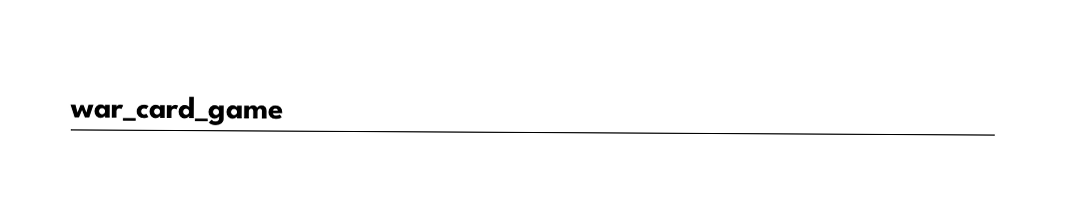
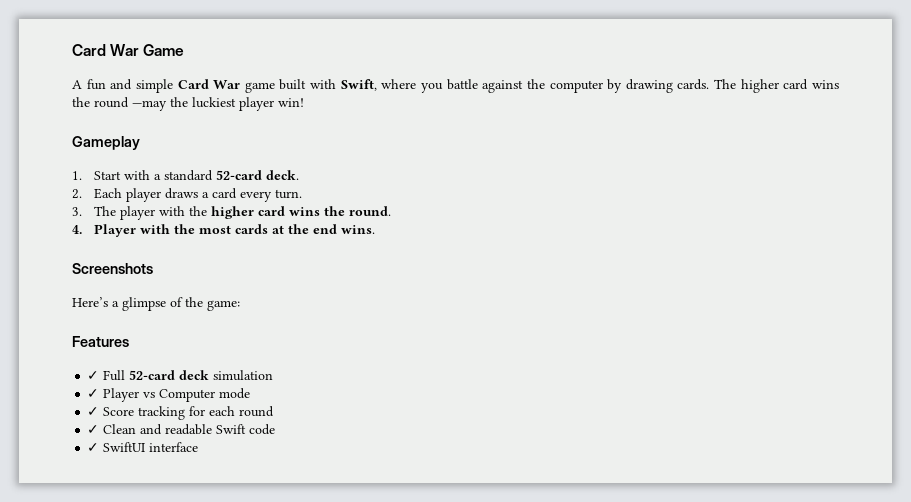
- war_card_game
+ Card War Game
+ A fun and simple Card War game built with Swift, where you battle against the computer by drawing cards. The higher card wins the round —may the luckiest player win!
+ Gameplay
+ 1. Start with a standard 52-card deck.
+ 2. Each player draws a card every turn.
+ 3. The player with the higher card wins the round.
+ 4. Player with the most cards at the end wins.
+ Screenshots
+ Here’s a glimpse of the game:
+ Features
+ ✓ Full 52-card deck simulation
+ ✓ Player vs Computer mode
+ ✓ Score tracking for each round
+ ✓ Clean and readable Swift code
+ ✓ SwiftUI interface

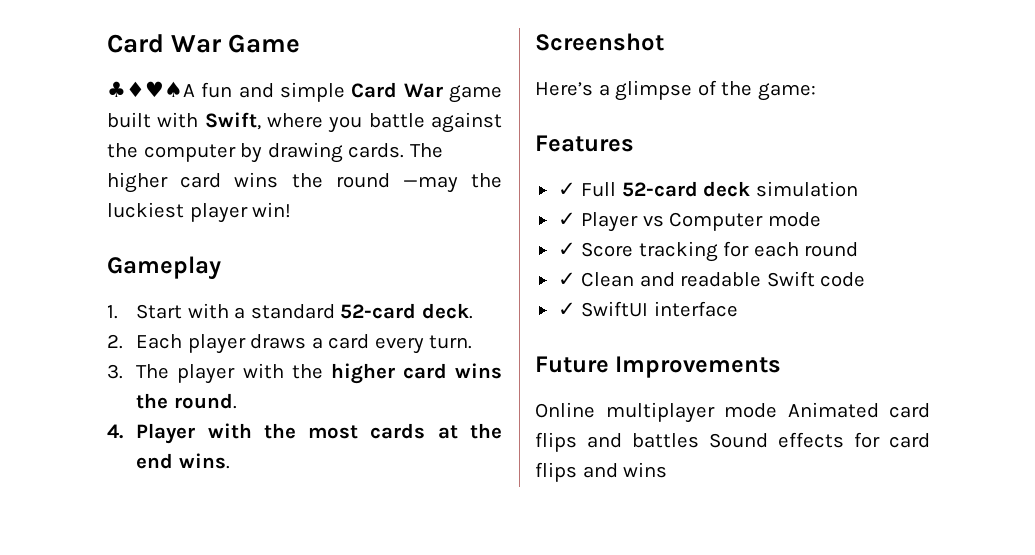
- A fun and simple Card War game built with Swift, where you battle against the computer by drawing cards.
+ ♣♦♥♠A fun and simple Card War game built with Swift, where you battle against the computer by drawing cards.
- Screenshots
+ Screenshot
+ Future Improvements
+ Online multiplayer mode Animated card flips and battles Sound effects for card flips and wins

